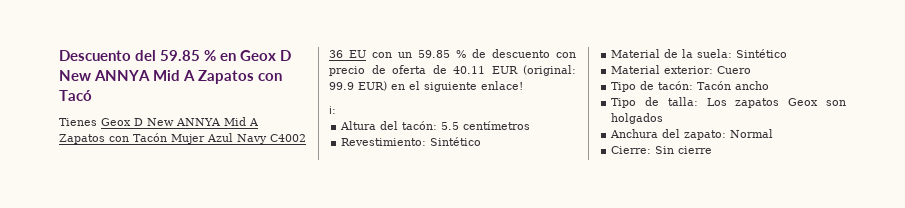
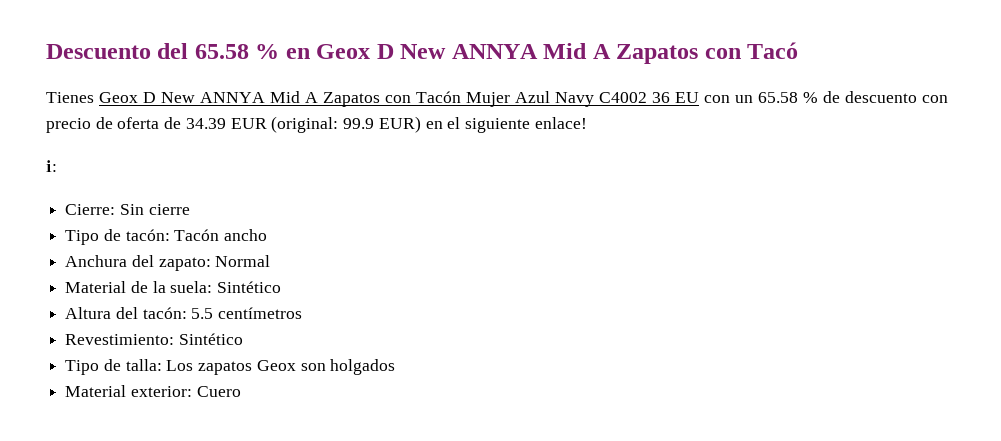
- Descuento del 59.85 % en Geox D New ANNYA Mid A Zapatos con Tacó
+ Descuento del 65.58 % en Geox D New ANNYA Mid A Zapatos con Tacó
- Tienes Geox D New ANNYA Mid A Zapatos con Tacón Mujer Azul Navy C4002 36 EU con un 59.85 % de descuento con precio de oferta de 40.11 EUR (original: 99.9 EUR) en el siguiente enlace!
+ Tienes Geox D New ANNYA Mid A Zapatos con Tacón Mujer Azul Navy C4002 36 EU con un 65.58 % de descuento con precio de oferta de 34.39 EUR (original: 99.9 EUR) en el siguiente enlace!
+ Cierre: Sin cierre
+ Tipo de tacón: Tacón ancho
+ Anchura del zapato: Normal
+ Material de la suela: Sintético
- Material de la suela: Sintético
- Material exterior: Cuero
- Tipo de tacón: Tacón ancho
- Anchura del zapato: Normal
- Cierre: Sin cierre
+ Material exterior: Cuero

